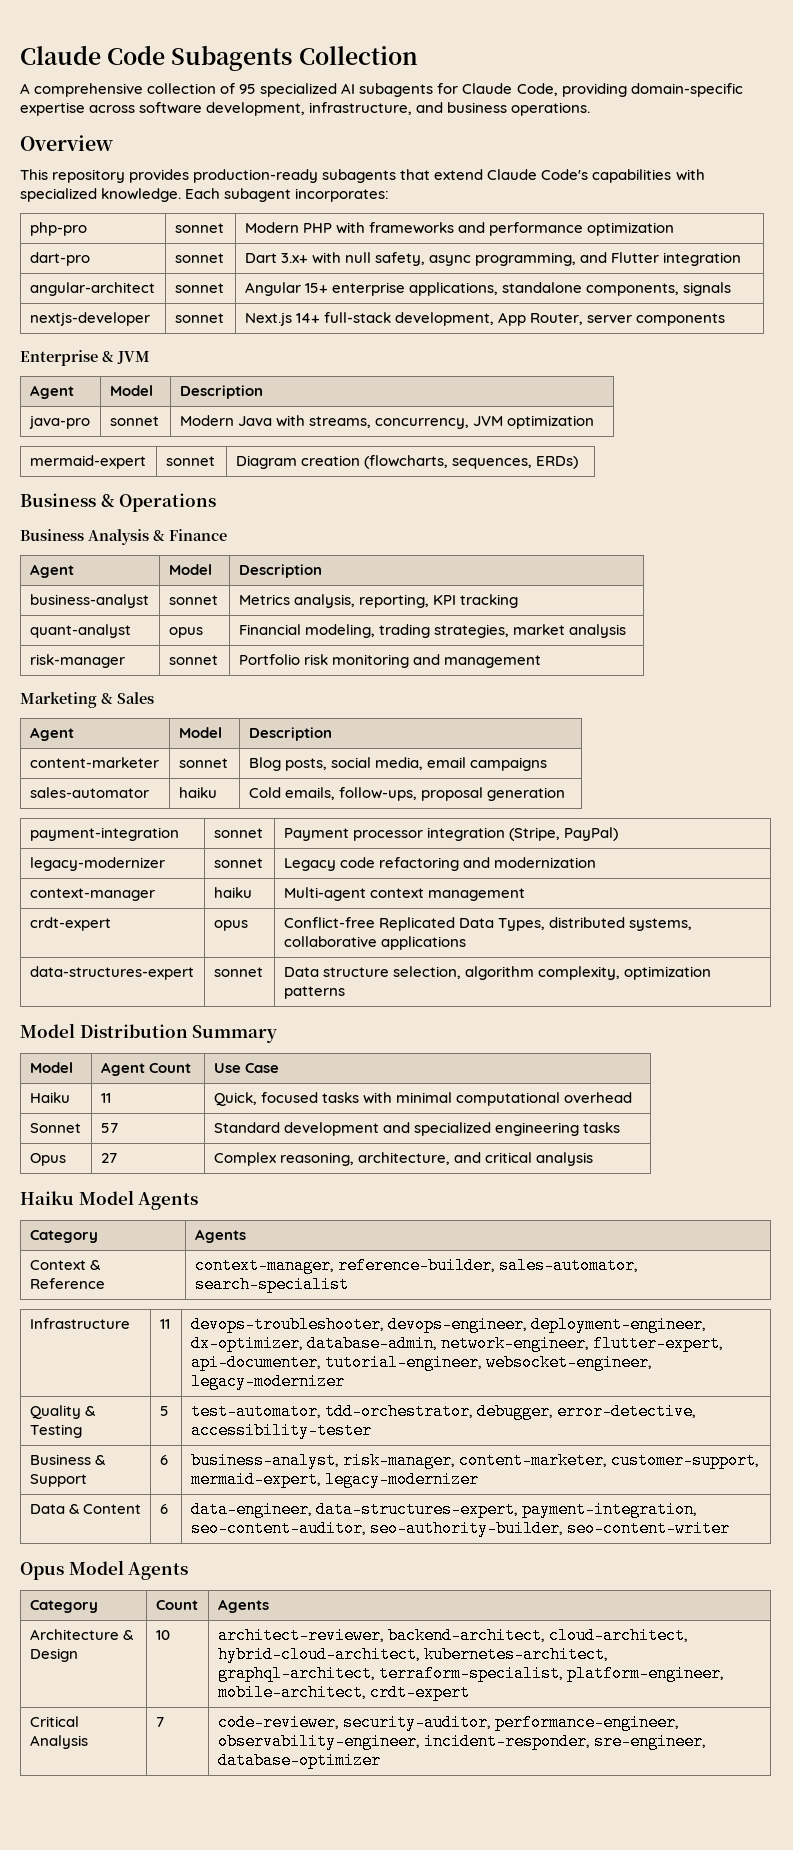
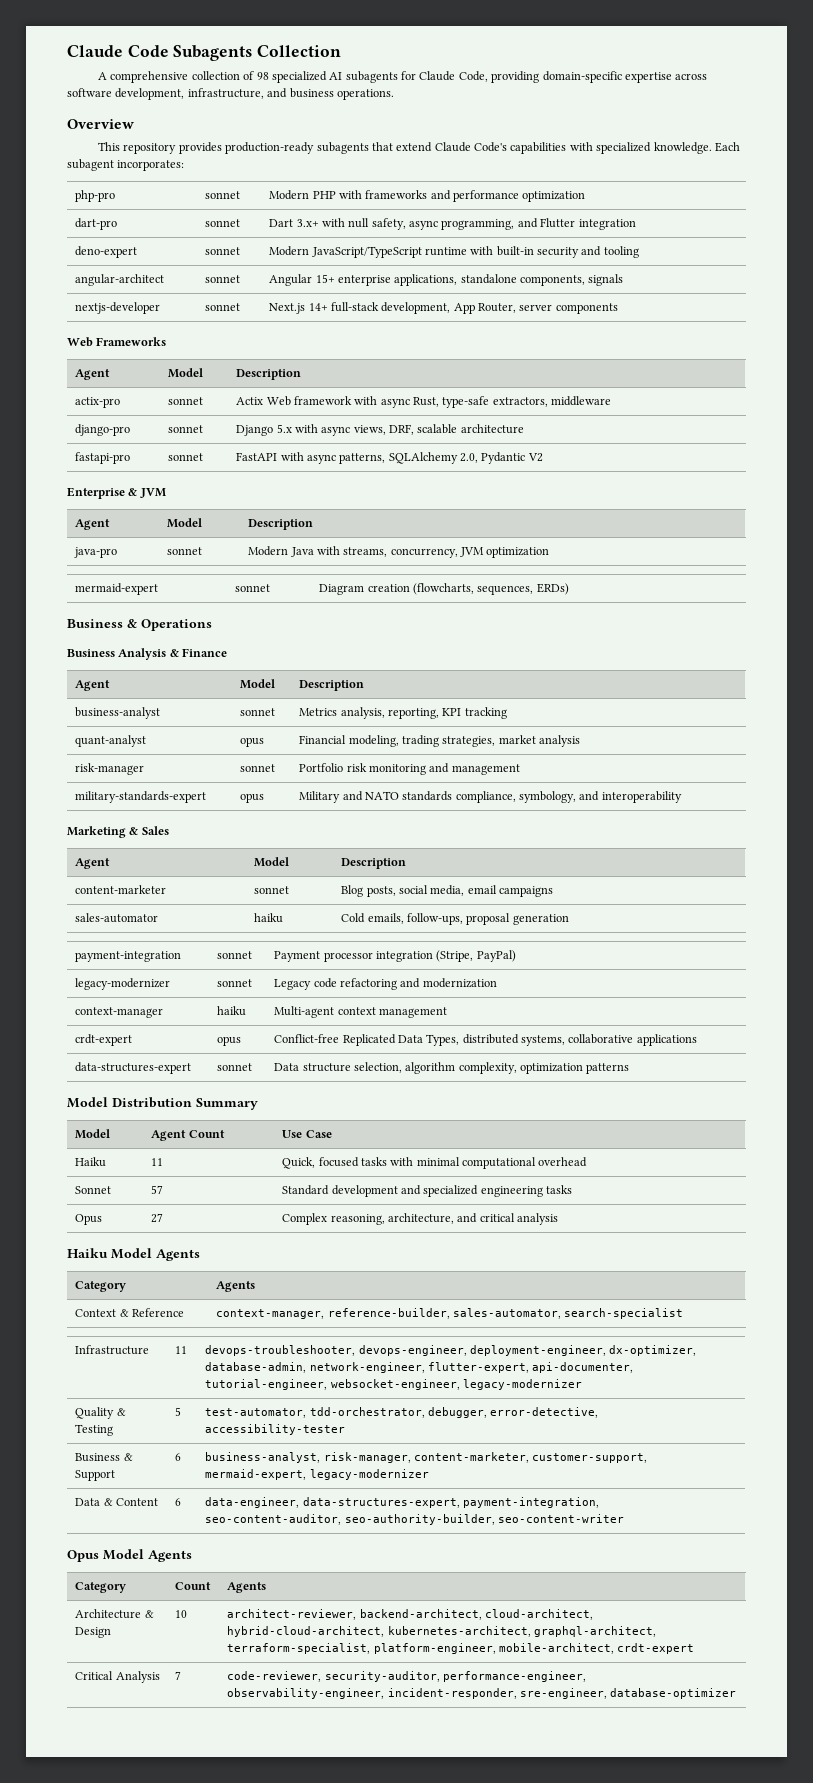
- A comprehensive collection of 95 specialized AI subagents for Claude Code, providing domain-specific expertise across software development, infrastructure, and business operations.
+ A comprehensive collection of 98 specialized AI subagents for Claude Code, providing domain-specific expertise across software development, infrastructure, and business operations.
+ deno-expert | sonnet | Modern JavaScript/TypeScript runtime with built-in security and tooling
+ Web Frameworks
+ Agent | Model | Description
+ actix-pro | sonnet | Actix Web framework with async Rust, type-safe extractors, middleware
+ django-pro | sonnet | Django 5.x with async views, DRF, scalable architecture
+ fastapi-pro | sonnet | FastAPI with async patterns, SQLAlchemy 2.0, Pydantic V2
+ military-standards-expert | opus | Military and NATO standards compliance, symbology, and interoperability

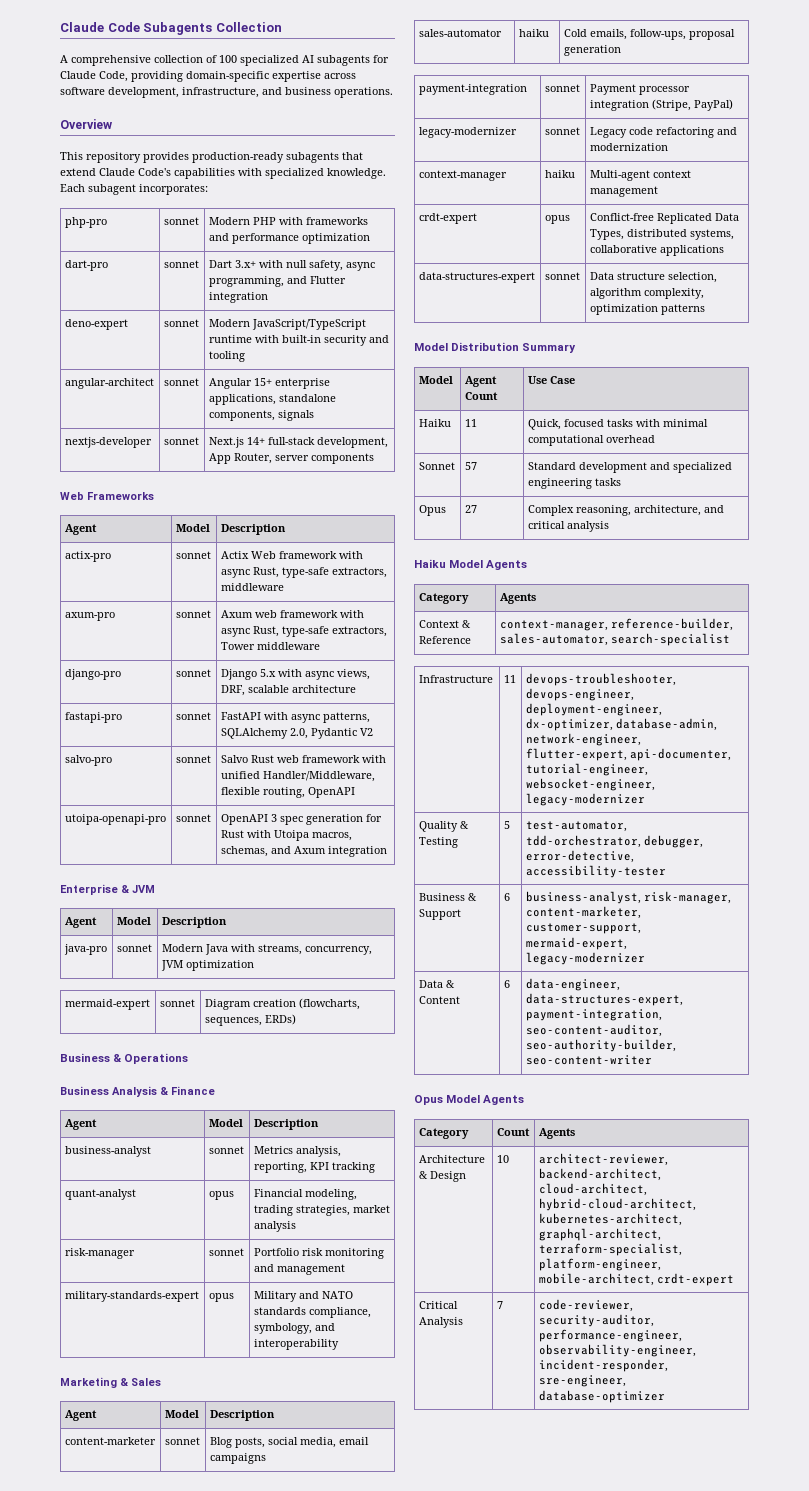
- A comprehensive collection of 98 specialized AI subagents for Claude Code, providing domain-specific expertise across software development, infrastructure, and business operations.
+ A comprehensive collection of 100 specialized AI subagents for Claude Code, providing domain-specific expertise across software development, infrastructure, and business operations.
+ axum-pro | sonnet | Axum web framework with async Rust, type-safe extractors, Tower middleware
+ salvo-pro | sonnet | Salvo Rust web framework with unified Handler/Middleware, flexible routing, OpenAPI
+ utoipa-openapi-pro | sonnet | OpenAPI 3 spec generation for Rust with Utoipa macros, schemas, and Axum integration

